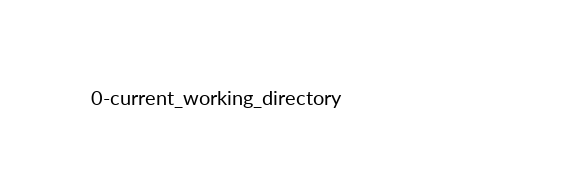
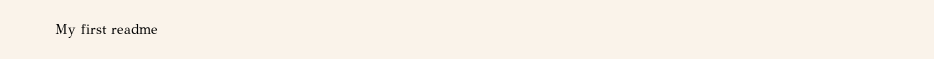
- 0-current_working_directory
+ My first readme

